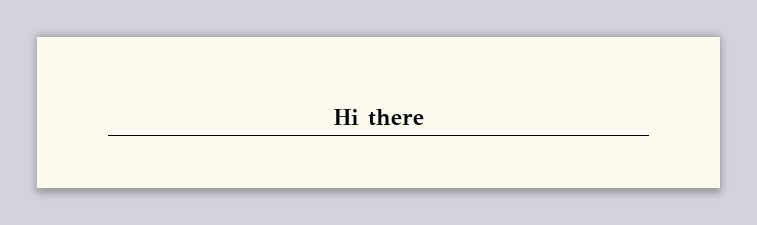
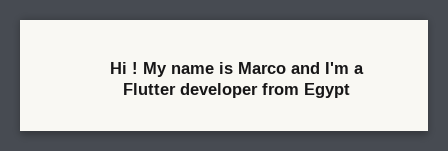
- Hi there
+ Hi ! My name is Marco and I'm a Flutter developer from Egypt

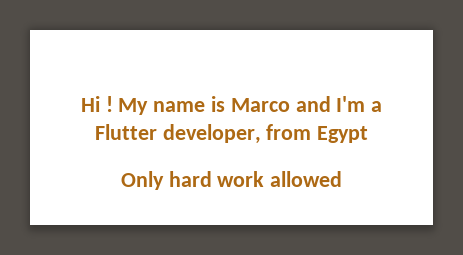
- My name is Marco and I'm a Flutter developer from Egypt
+ My name is Marco and I'm a Flutter developer, from Egypt
+ Only hard work allowed

